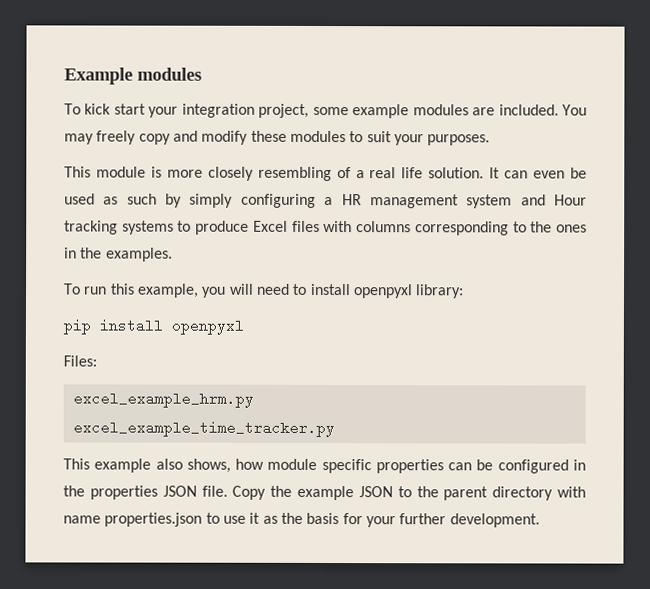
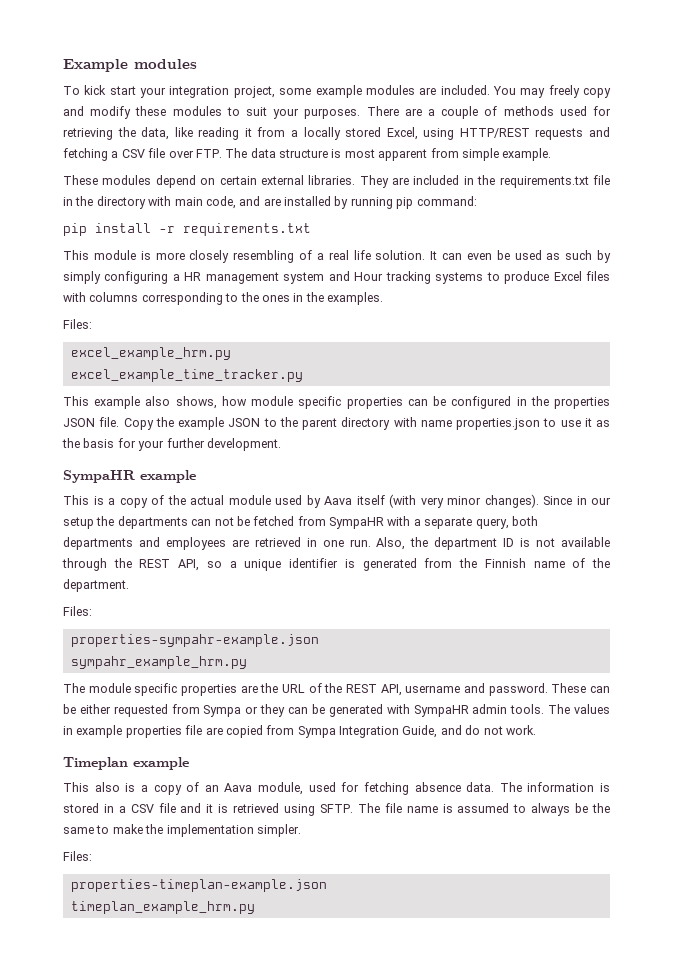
+ There are a couple of methods used for retrieving the data, like reading it from a locally stored Excel, using HTTP/REST requests and fetching a CSV file over FTP. The data structure is most apparent from simple example.
+ These modules depend on certain external libraries. They are included in the requirements.txt file in the directory with main code, and are installed by running pip command:
+ pip install -r requirements.txt
- To run this example, you will need to install openpyxl library:
- pip install openpyxl
+ SympaHR example
+ This is a copy of the actual module used by Aava itself (with very minor changes). Since in our setup the departments can not be fetched from SympaHR with a separate query, both departments and employees are retrieved in one run. Also, the department ID is not available through the REST API, so a unique identifier is generated from the Finnish name of the department.
+ Files:
+ properties-sympahr-example.json
+ sympahr_example_hrm.py
+ The module specific properties are the URL of the REST API, username and password. These can be either requested from Sympa or they can be generated with SympaHR admin tools. The values in example properties file are copied from Sympa Integration Guide, and do not work.
+ Timeplan example
+ This also is a copy of an Aava module, used for fetching absence data. The information is stored in a CSV file and it is retrieved using SFTP. The file name is assumed to always be the same to make the implementation simpler.
+ Files:
+ properties-timeplan-example.json
+ timeplan_example_hrm.py

